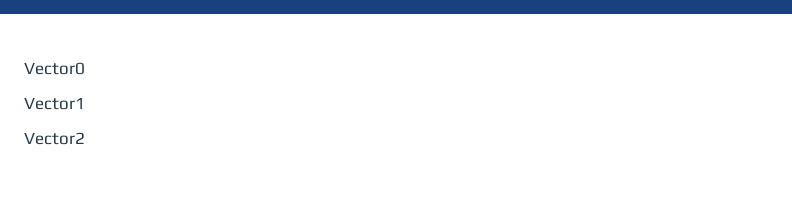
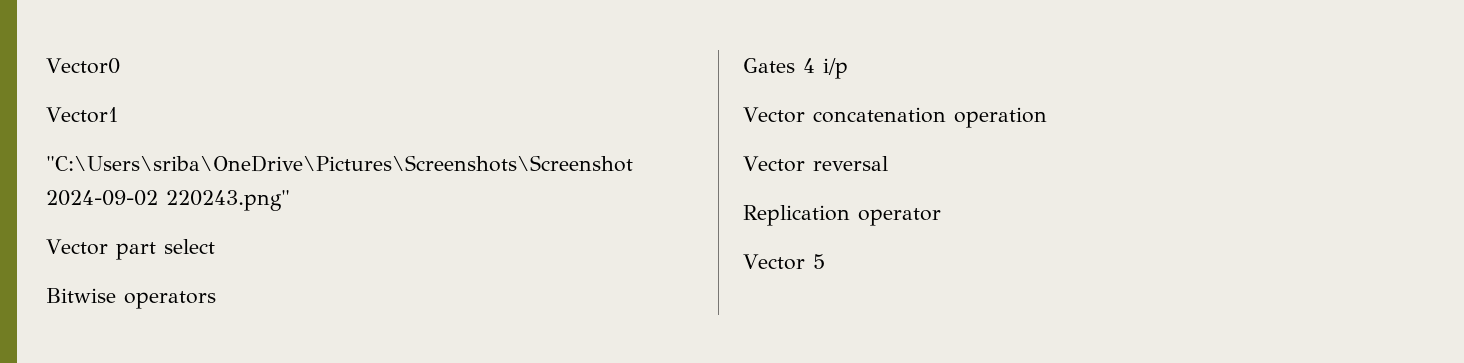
- Vector2
+ "C:\Users\sriba\OneDrive\Pictures\Screenshots\Screenshot 2024-09-02 220243.png"
+ Vector part select
+ Bitwise operators
+ Gates 4 i/p
+ Vector concatenation operation
+ Vector reversal
+ Replication operator
+ Vector 5

